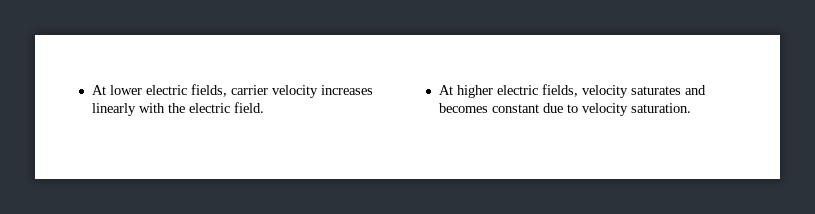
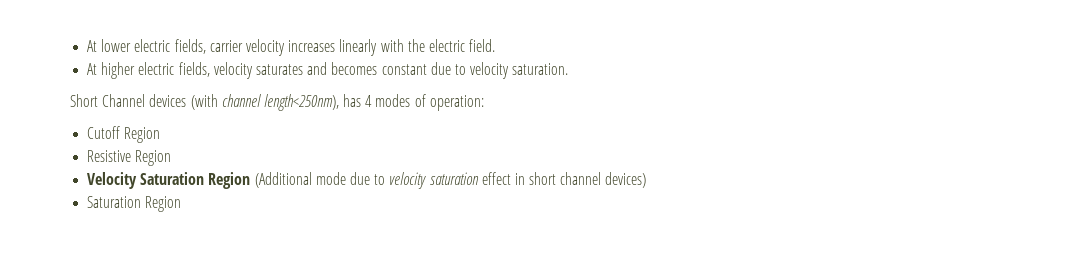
+ Short Channel devices (with channel length<250nm), has 4 modes of operation:
+ Cutoff Region
+ Resistive Region
+ Velocity Saturation Region (Additional mode due to velocity saturation effect in short channel devices)
+ Saturation Region

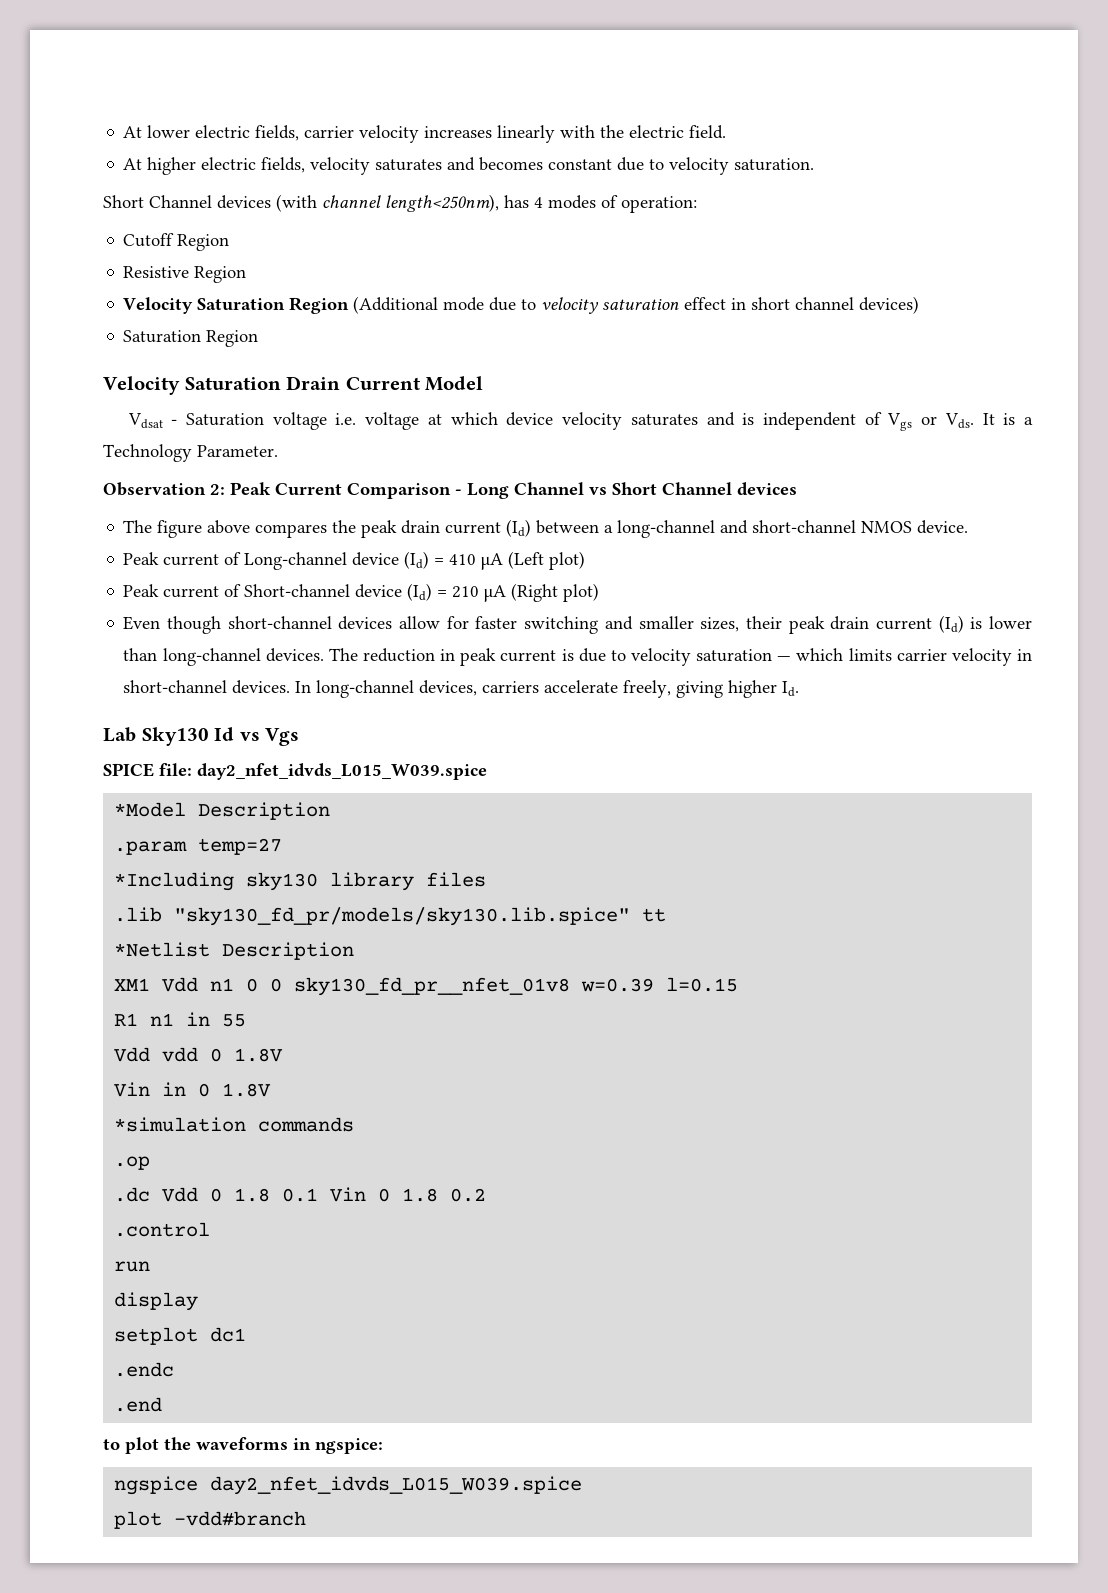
+ Velocity Saturation Drain Current Model
+ Vdsat - Saturation voltage i.e. voltage at which device velocity saturates and is independent of Vgs or Vds. It is a Technology Parameter.
+ Observation 2: Peak Current Comparison - Long Channel vs Short Channel devices
+ The figure above compares the peak drain current (Id) between a long-channel and short-channel NMOS device.
+ Peak current of Long-channel device (Id) = 410 μA (Left plot)
+ Peak current of Short-channel device (Id) = 210 μA (Right plot)
+ Even though short-channel devices allow for faster switching and smaller sizes, their peak drain current (Id) is lower than long-channel devices. The reduction in peak current is due to velocity saturation — which limits carrier velocity in short-channel devices. In long-channel devices, carriers accelerate freely, giving higher Id.
+ Lab Sky130 Id vs Vgs
+ SPICE file: day2_nfet_idvds_L015_W039.spice
+ *Model Description
+ .param temp=27
+ *Including sky130 library files
+ .lib "sky130_fd_pr/models/sky130.lib.spice" tt
+ *Netlist Description
+ XM1 Vdd n1 0 0 sky130_fd_pr__nfet_01v8 w=0.39 l=0.15
+ R1 n1 in 55
+ Vdd vdd 0 1.8V
+ Vin in 0 1.8V
+ *simulation commands
+ .op
+ .dc Vdd 0 1.8 0.1 Vin 0 1.8 0.2
+ .control
+ run
+ display
+ setplot dc1
+ .endc
+ .end
+ to plot the waveforms in ngspice:
+ ngspice day2_nfet_idvds_L015_W039.spice
+ plot -vdd#branch

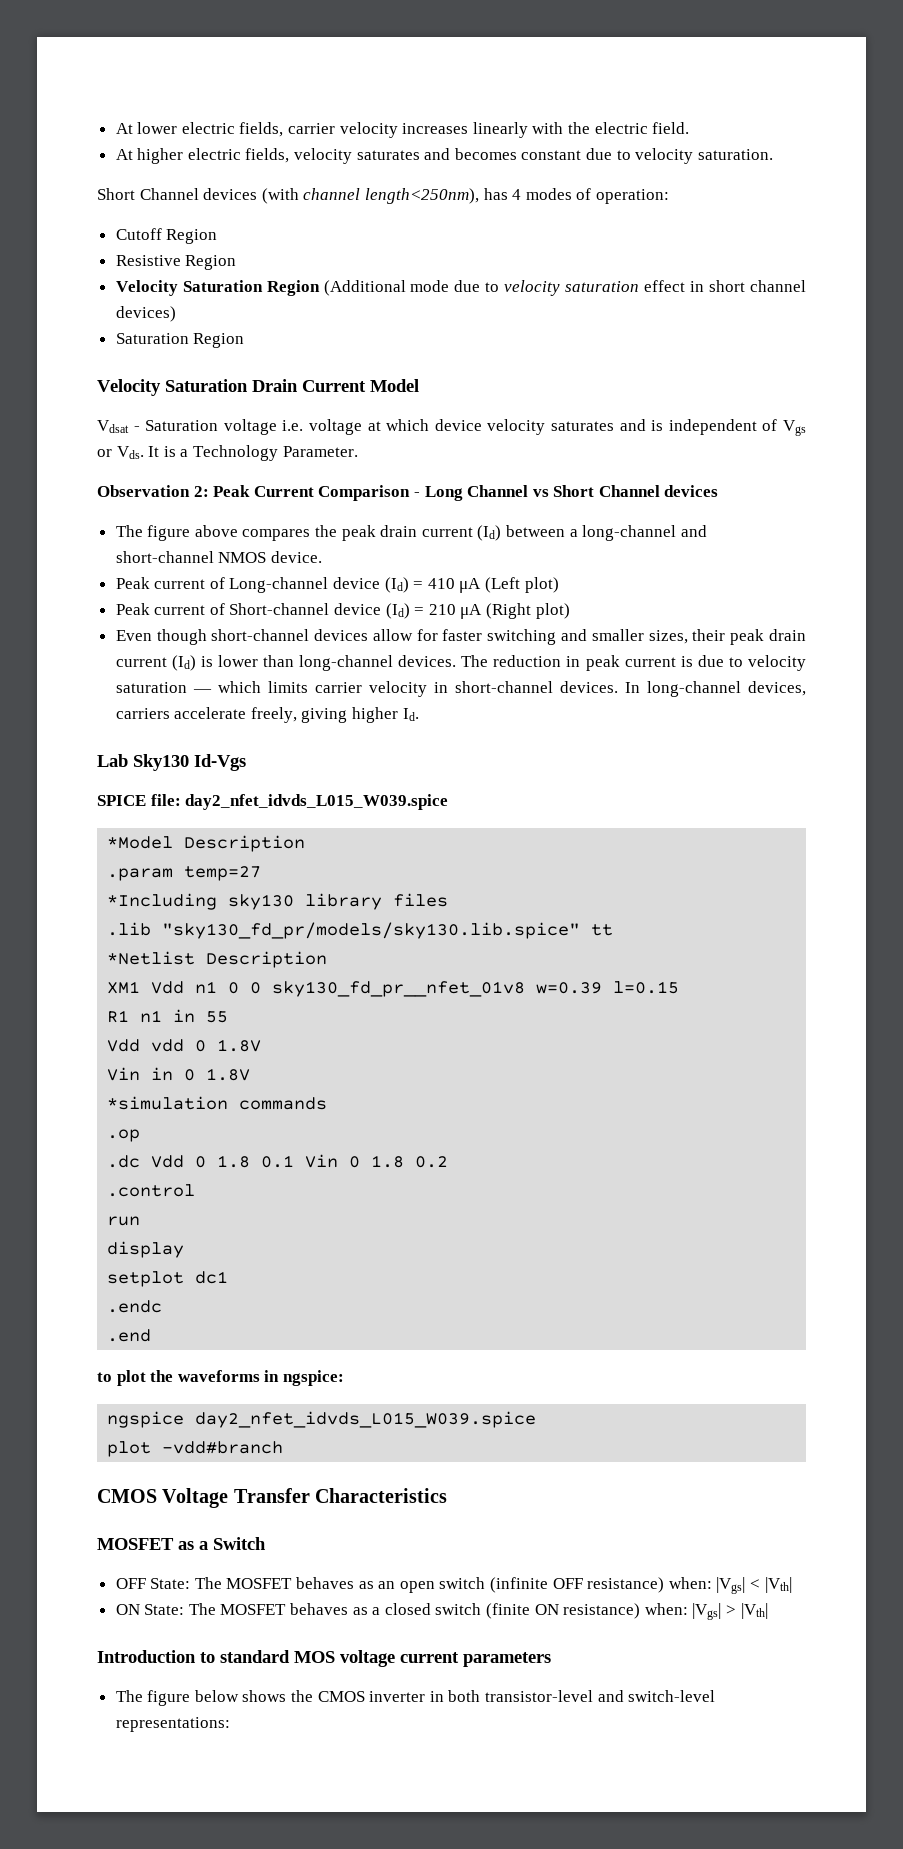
- Lab Sky130 Id vs Vgs
+ Lab Sky130 Id-Vgs
+ CMOS Voltage Transfer Characteristics
+ MOSFET as a Switch
+ OFF State: The MOSFET behaves as an open switch (infinite OFF resistance) when: |Vgs| < |Vth|
+ ON State: The MOSFET behaves as a closed switch (finite ON resistance) when: |Vgs| > |Vth|
+ Introduction to standard MOS voltage current parameters
+ The figure below shows the CMOS inverter in both transistor-level and switch-level representations:

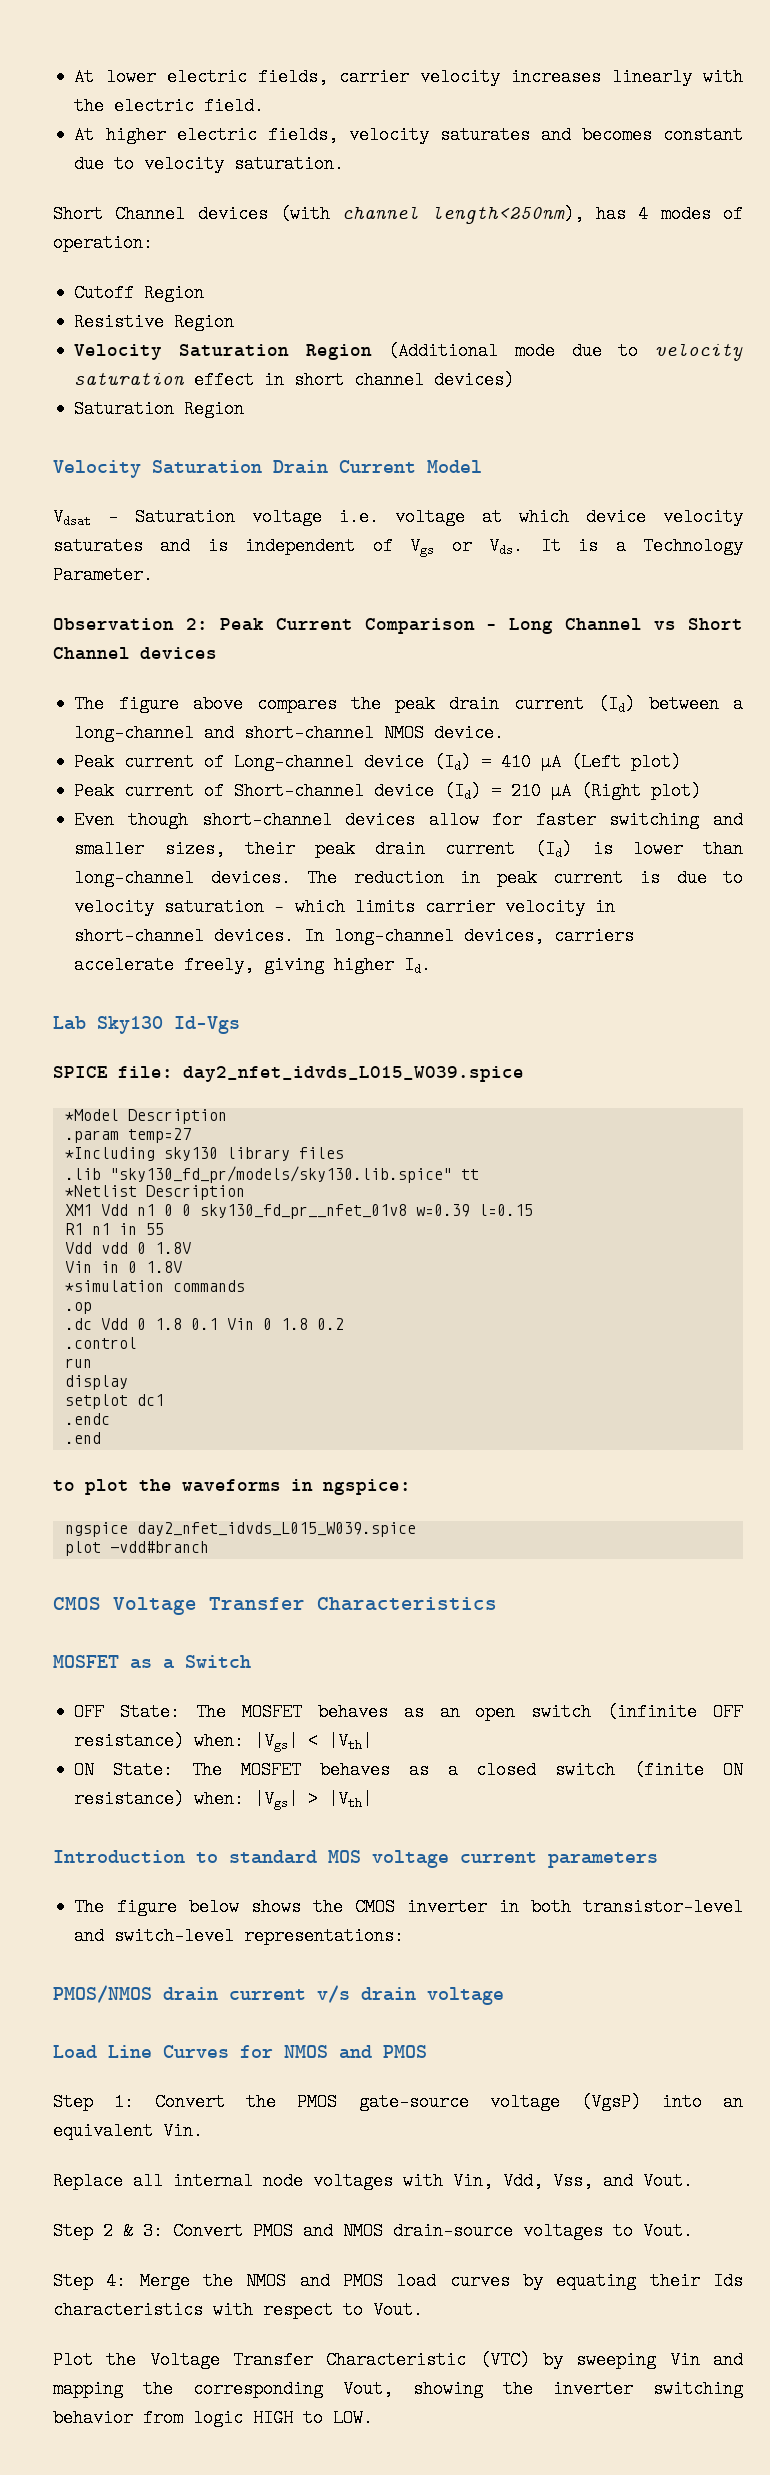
+ PMOS/NMOS drain current v/s drain voltage
+ Load Line Curves for NMOS and PMOS
+ Step 1: Convert the PMOS gate-source voltage (VgsP) into an equivalent Vin.
+ Replace all internal node voltages with Vin, Vdd, Vss, and Vout.
+ Step 2 & 3: Convert PMOS and NMOS drain-source voltages to Vout.
+ Step 4: Merge the NMOS and PMOS load curves by equating their Ids characteristics with respect to Vout.
+ Plot the Voltage Transfer Characteristic (VTC) by sweeping Vin and mapping the corresponding Vout, showing the inverter switching behavior from logic HIGH to LOW.

